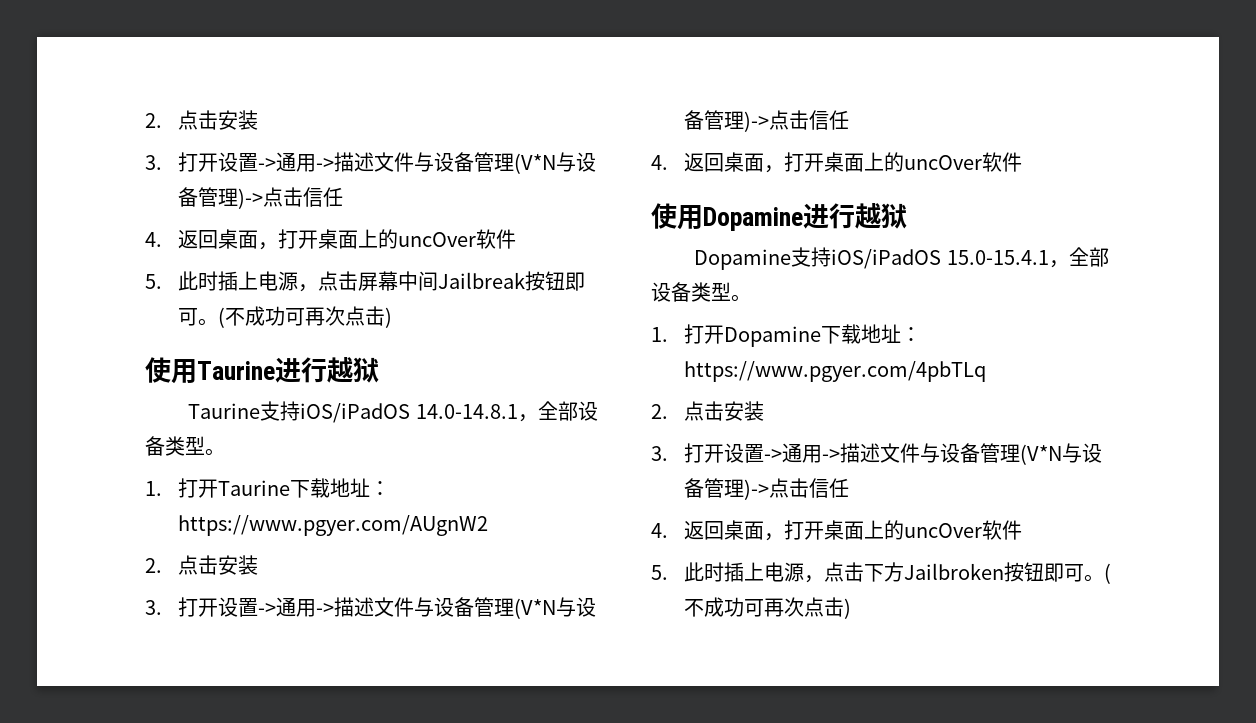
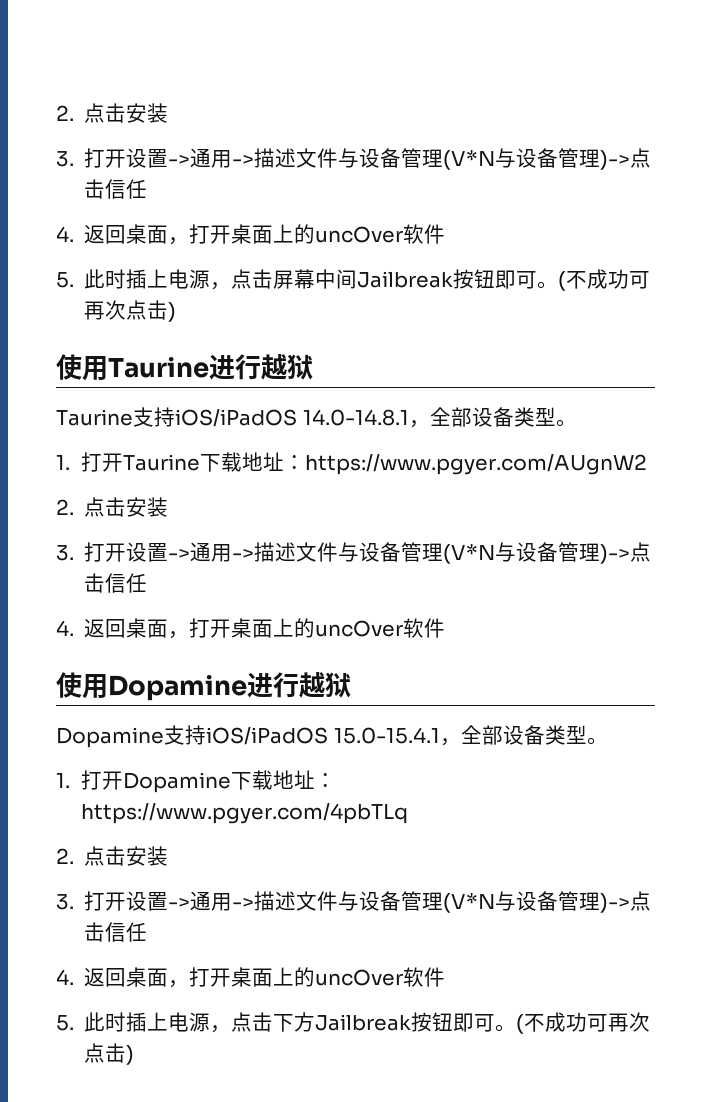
- 5.此时插上电源，点击下方Jailbroken按钮即可。
+ 5.此时插上电源，点击下方Jailbreak按钮即可。

